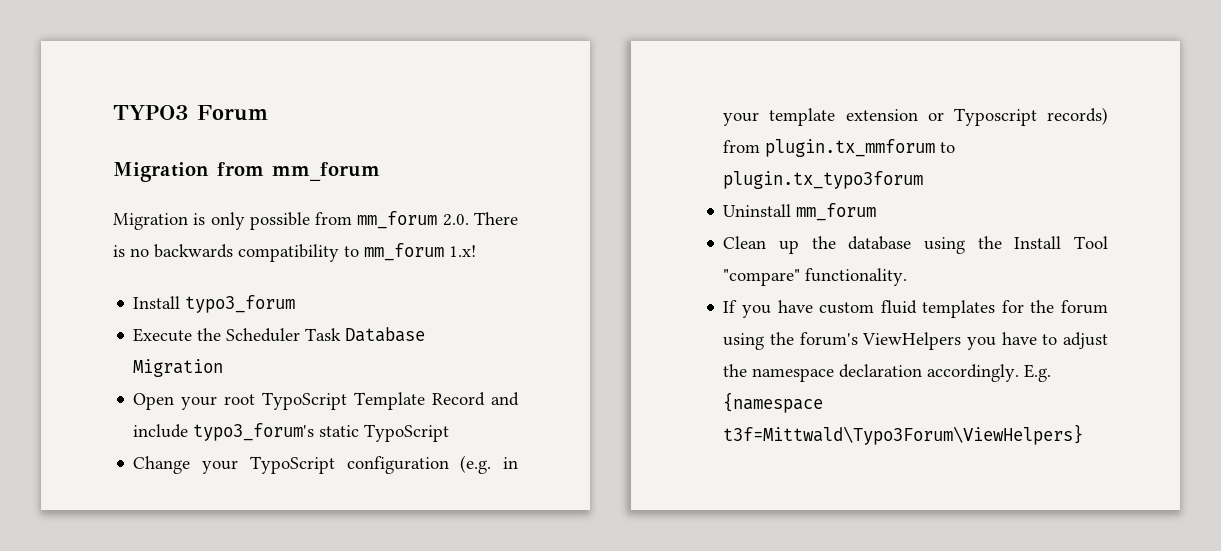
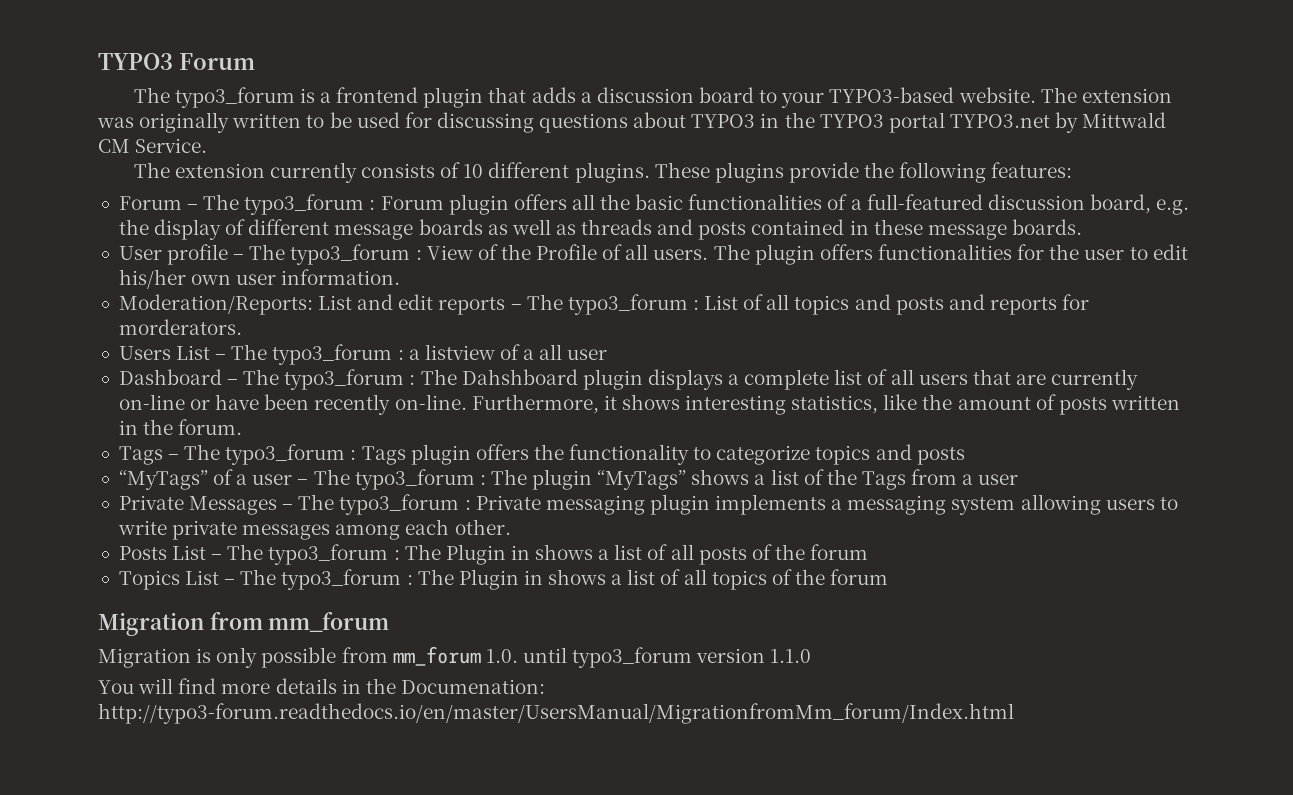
+ The typo3_forum is a frontend plugin that adds a discussion board to your TYPO3-based website. The extension was originally written to be used for discussing questions about TYPO3 in the TYPO3 portal TYPO3.net by Mittwald CM Service.
+ The extension currently consists of 10 different plugins. These plugins provide the following features:
+ Forum – The typo3_forum : Forum plugin offers all the basic functionalities of a full-featured discussion board, e.g. the display of different message boards as well as threads and posts contained in these message boards.
+ User profile – The typo3_forum : View of the Profile of all users. The plugin offers functionalities for the user to edit his/her own user information.
+ Moderation/Reports: List and edit reports – The typo3_forum : List of all topics and posts and reports for morderators.
+ Users List – The typo3_forum : a listview of a all user
+ Dashboard – The typo3_forum : The Dahshboard plugin displays a complete list of all users that are currently on-line or have been recently on-line. Furthermore, it shows interesting statistics, like the amount of posts written in the forum.
+ Tags – The typo3_forum : Tags plugin offers the functionality to categorize topics and posts
+ “MyTags” of a user – The typo3_forum : The plugin “MyTags” shows a list of the Tags from a user
+ Private Messages – The typo3_forum : Private messaging plugin implements a messaging system allowing users to write private messages among each other.
+ Posts List – The typo3_forum : The Plugin in shows a list of all posts of the forum
+ Topics List – The typo3_forum : The Plugin in shows a list of all topics of the forum
- Migration is only possible from mm_forum 2.0. There is no backwards compatibility to mm_forum 1.x!
- Install typo3_forum
- Execute the Scheduler Task Database Migration
- Open your root TypoScript Template Record and include typo3_forum's static TypoScript
- Change your TypoScript configuration (e.g. in your template extension or Typoscript records) from plugin.tx_mmforum to plugin.tx_typo3forum
- Uninstall mm_forum
- Clean up the database using the Install Tool "compare" functionality.
- If you have custom fluid templates for the forum using the forum's ViewHelpers you have to adjust the namespace declaration accordingly. E.g. {namespace t3f=Mittwald\Typo3Forum\ViewHelpers}
+ Migration is only possible from mm_forum 1.0. until typo3_forum version 1.1.0
+ You will find more details in the Documenation: http://typo3-forum.readthedocs.io/en/master/UsersManual/MigrationfromMm_forum/Index.html

